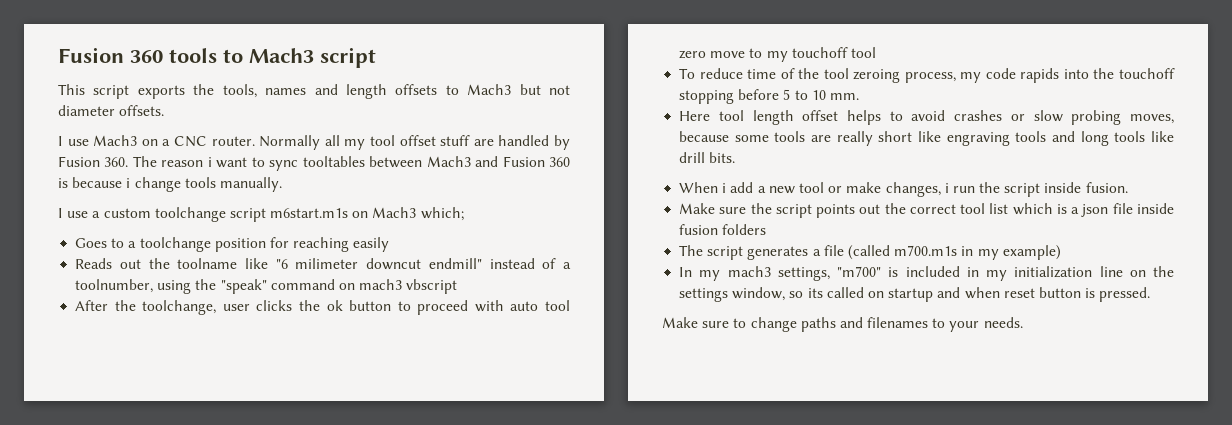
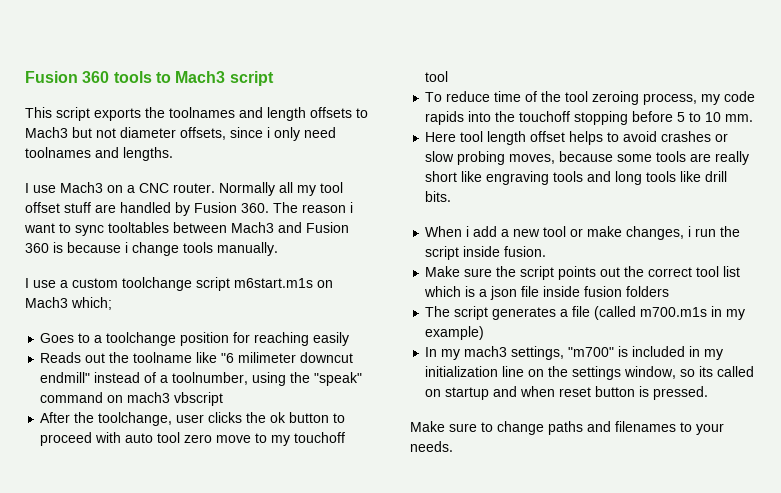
- This script exports the tools, names and length offsets to Mach3 but not diameter offsets.
+ This script exports the toolnames and length offsets to Mach3 but not diameter offsets, since i only need toolnames and lengths.

